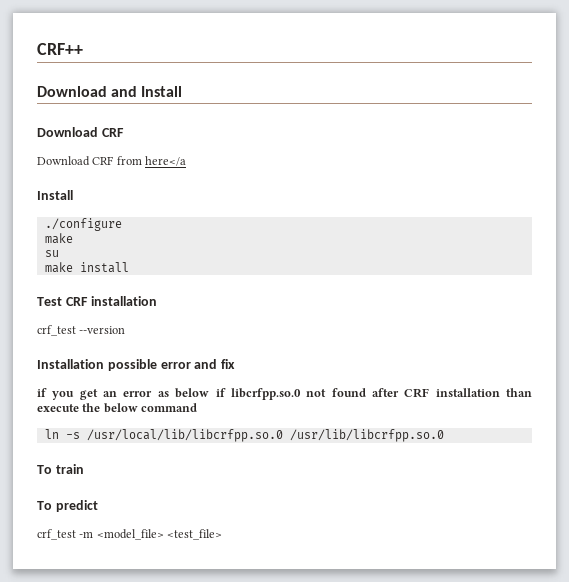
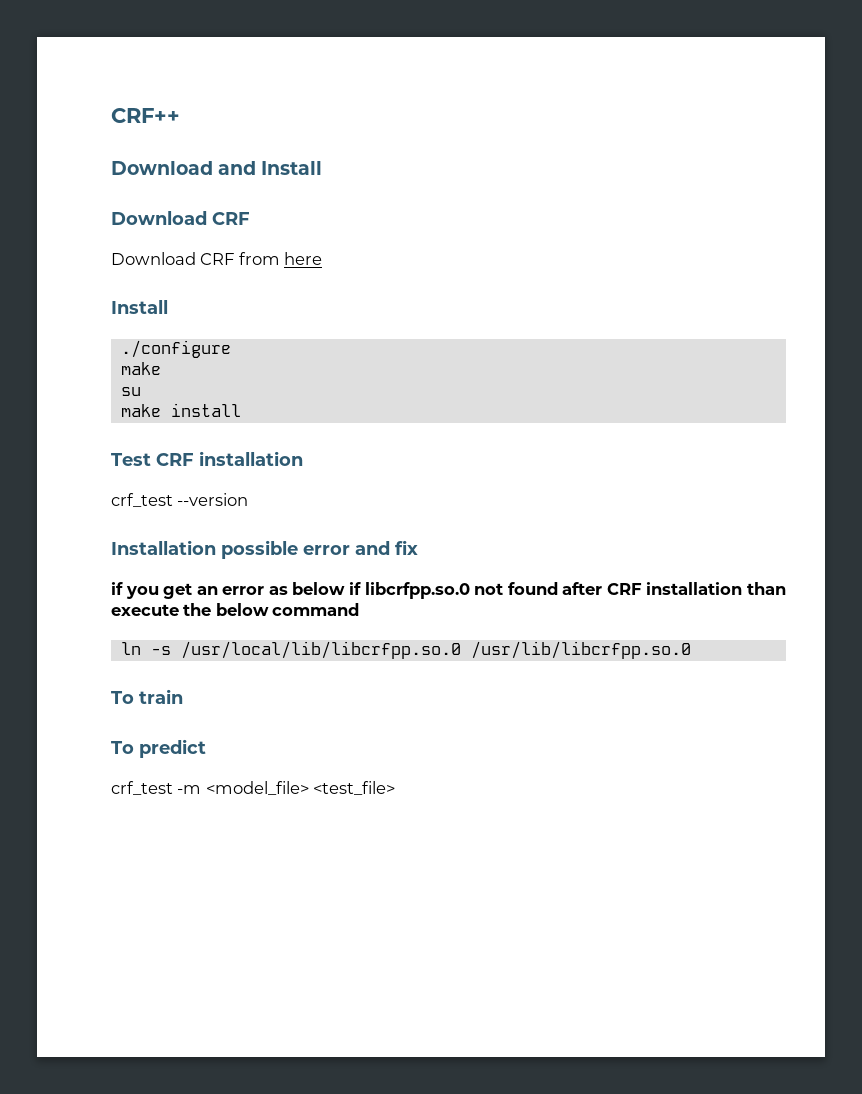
- Download CRF from here</a
+ Download CRF from here

